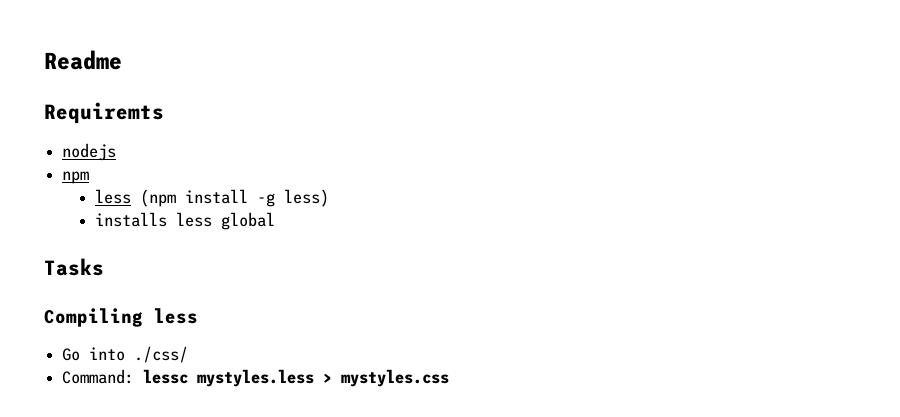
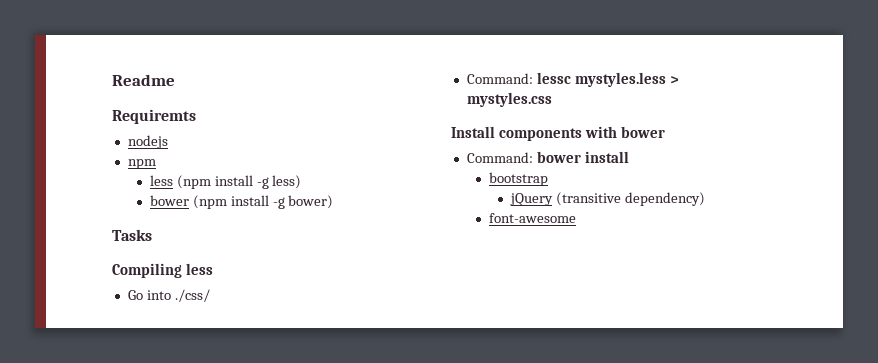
- installs less global
+ bower (npm install -g bower)
+ Install components with bower
+ Command: bower install
+ bootstrap
+ jQuery (transitive dependency)
+ font-awesome

